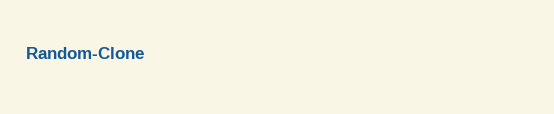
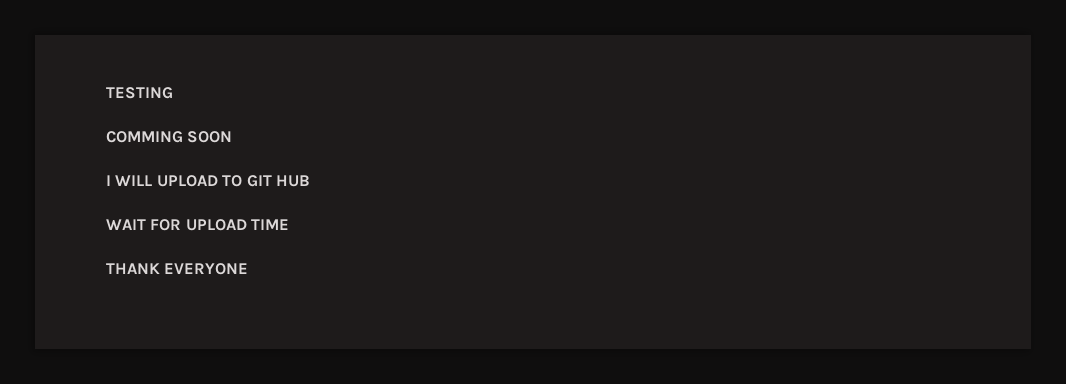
- Random-Clone
+ TESTING
+ COMMING SOON
+ I WILL UPLOAD TO GIT HUB
+ WAIT FOR UPLOAD TIME
+ THANK EVERYONE

